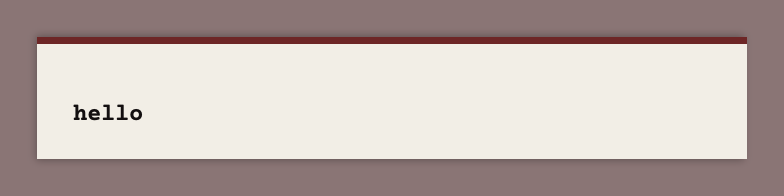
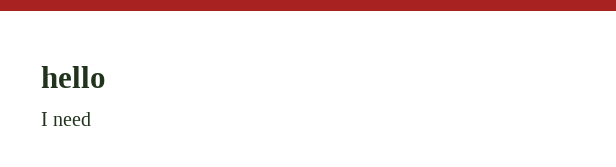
+ I need

